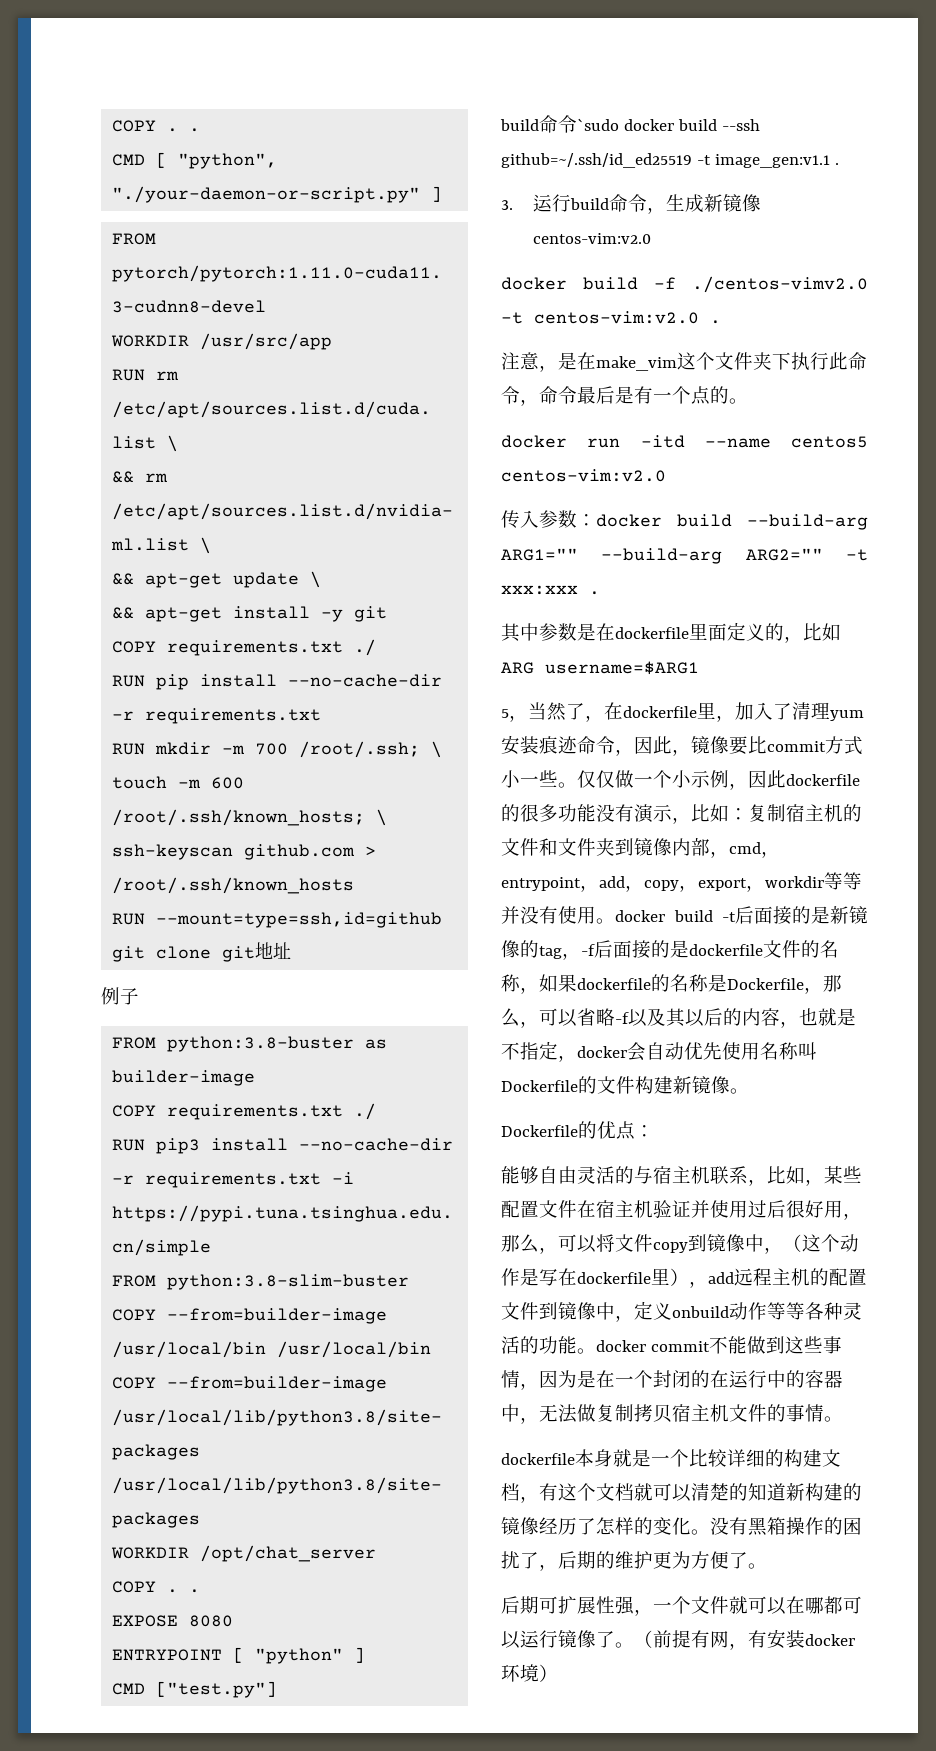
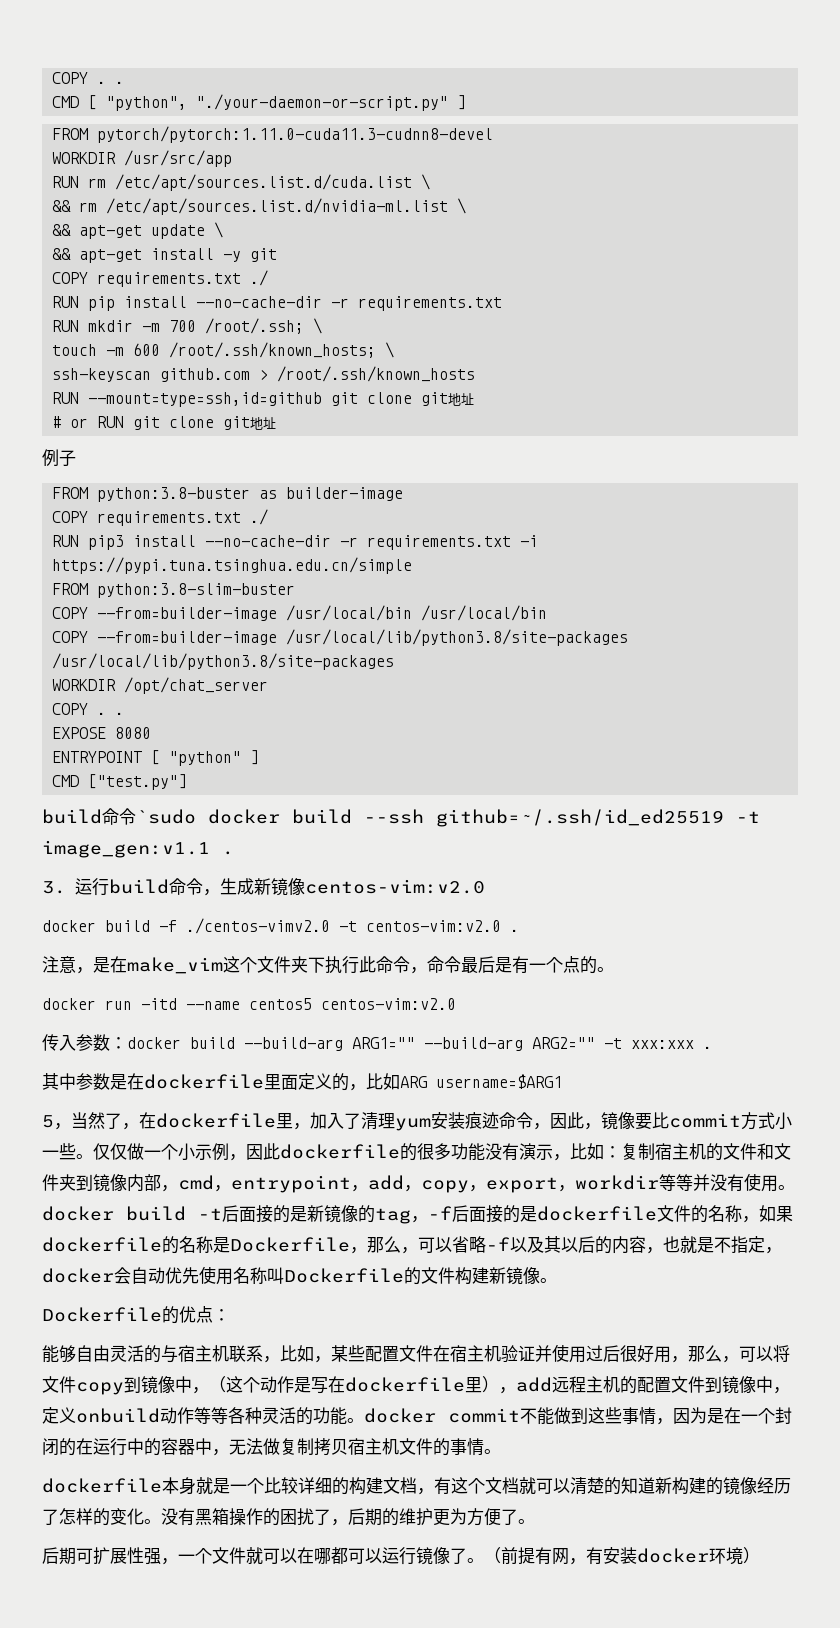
+ # or RUN git clone git地址

